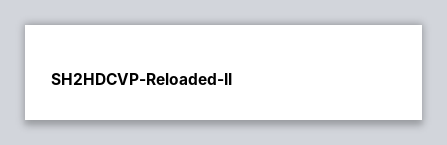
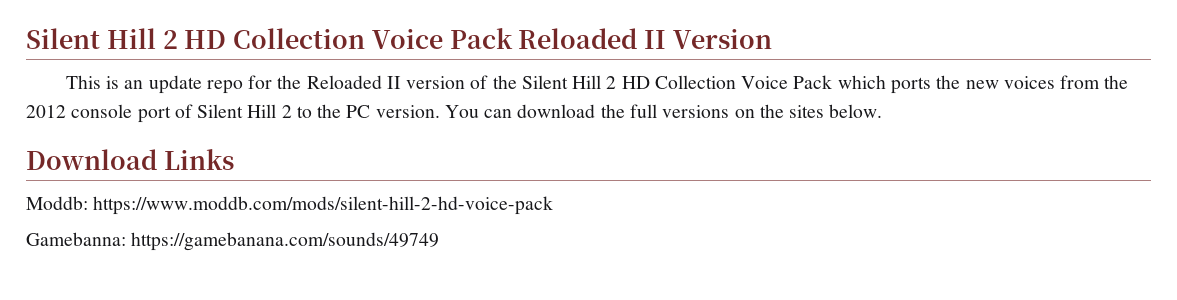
- SH2HDCVP-Reloaded-II
+ Silent Hill 2 HD Collection Voice Pack Reloaded II Version
+ This is an update repo for the Reloaded II version of the Silent Hill 2 HD Collection Voice Pack which ports the new voices from the 2012 console port of Silent Hill 2 to the PC version. You can download the full versions on the sites below.
+ Download Links
+ Moddb: https://www.moddb.com/mods/silent-hill-2-hd-voice-pack
+ Gamebanna: https://gamebanana.com/sounds/49749

